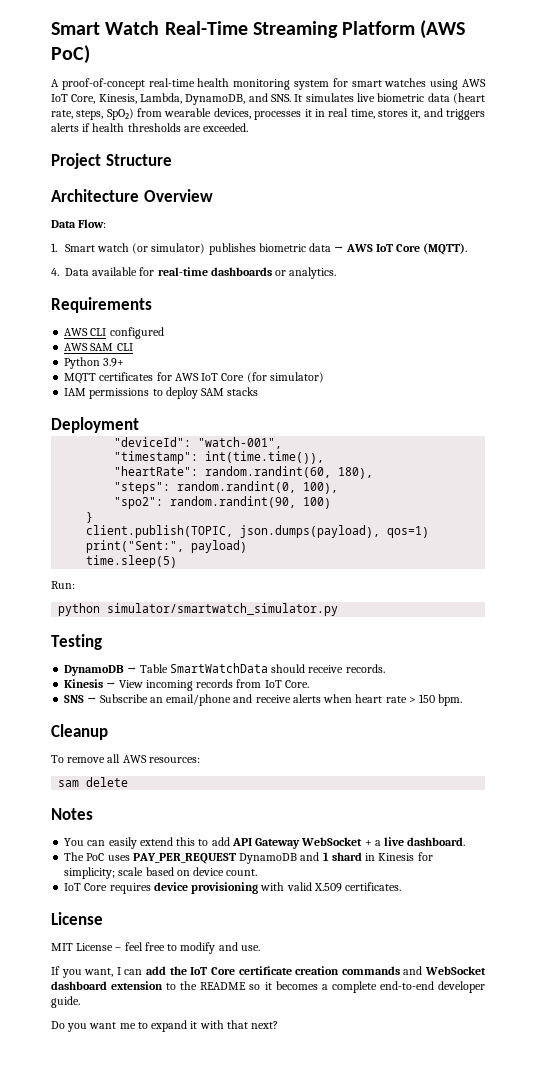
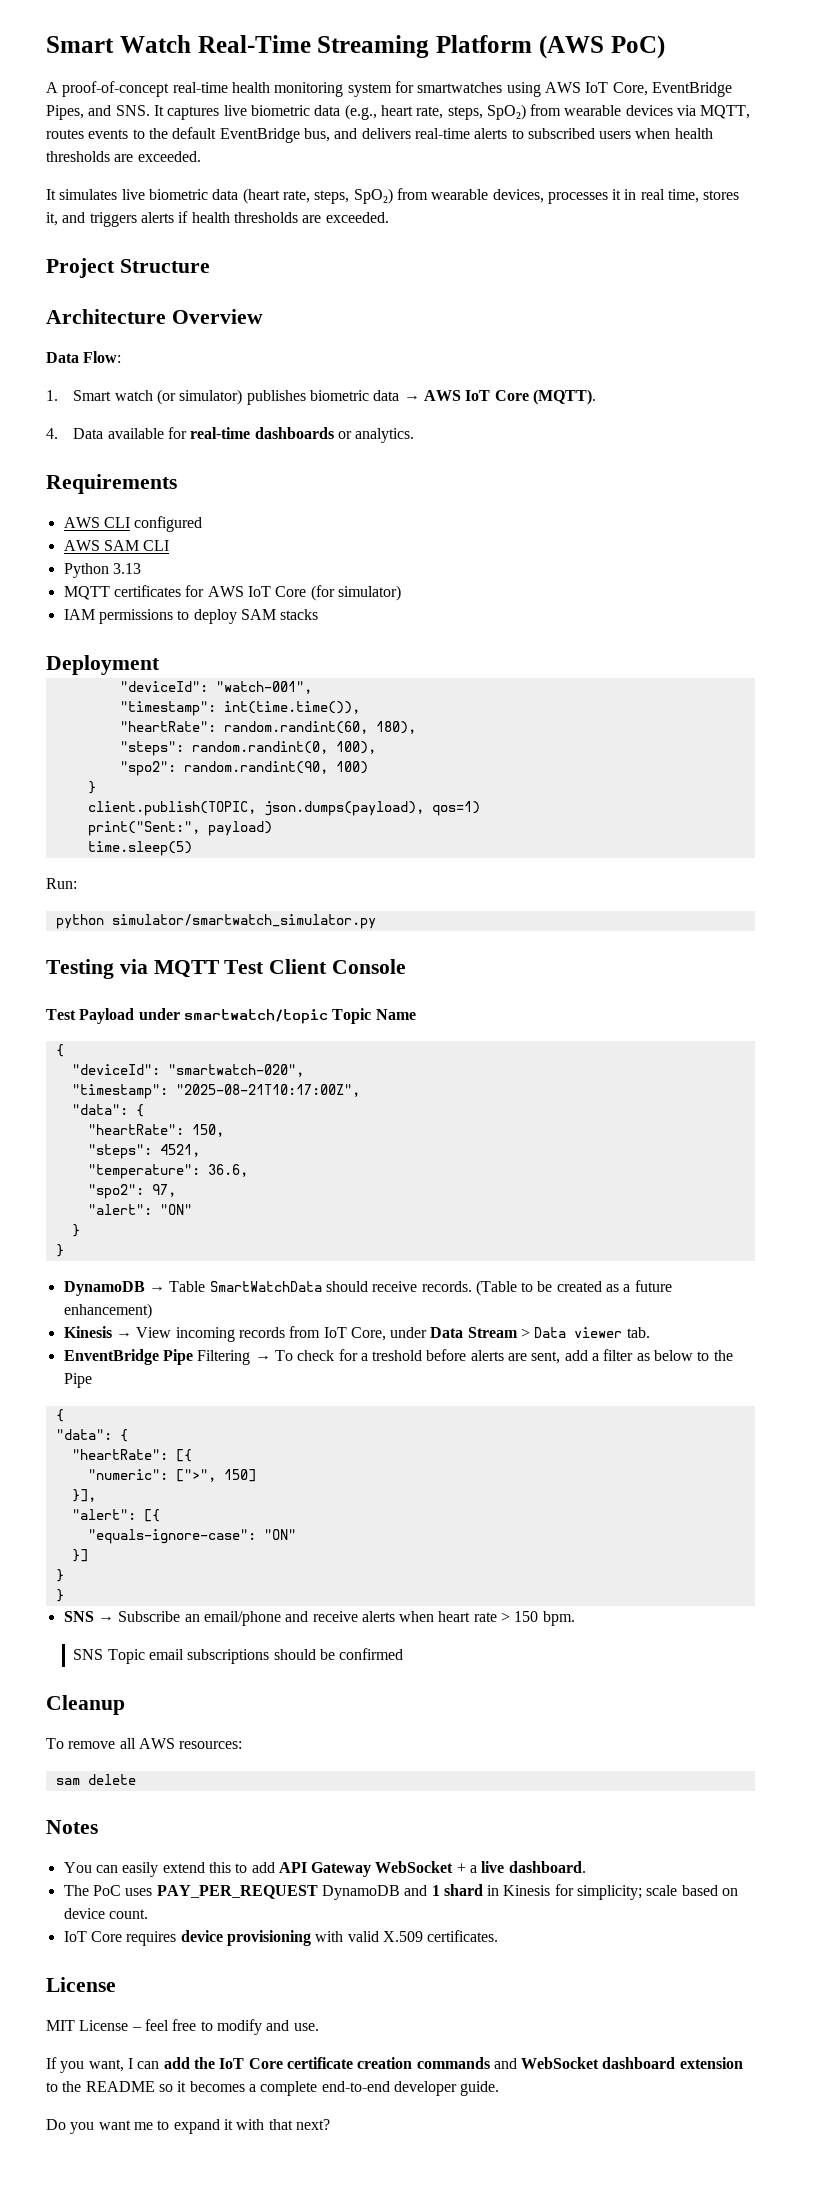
- A proof-of-concept real-time health monitoring system for smart watches using AWS IoT Core, Kinesis, Lambda, DynamoDB, and SNS. It simulates live biometric data (heart rate, steps, SpO₂) from wearable devices, processes it in real time, stores it, and triggers alerts if health thresholds are exceeded.
+ A proof-of-concept real-time health monitoring system for smartwatches using AWS IoT Core, EventBridge Pipes, and SNS. It captures live biometric data (e.g., heart rate, steps, SpO₂) from wearable devices via MQTT, routes events to the default EventBridge bus, and delivers real-time alerts to subscribed users when health thresholds are exceeded.
+ It simulates live biometric data (heart rate, steps, SpO₂) from wearable devices, processes it in real time, stores it, and triggers alerts if health thresholds are exceeded.
- Python 3.9+
+ Python 3.13
- Testing
+ Testing via MQTT Test Client Console
+ Test Payload under smartwatch/topic Topic Name
+ {
+ "deviceId": "smartwatch-020",
+ "timestamp": "2025-08-21T10:17:00Z",
+ "data": {
+ "heartRate": 150,
+ "steps": 4521,
+ "temperature": 36.6,
+ "spo2": 97,
+ "alert": "ON"
+ }
+ }
+ (Table to be created as a future enhancement)
- Kinesis → View incoming records from IoT Core.
+ Kinesis → View incoming records from IoT Core, under Data Stream > Data viewer tab.
+ EnventBridge Pipe Filtering → To check for a treshold before alerts are sent, add a filter as below to the Pipe
+ {
+ "data": {
+ "heartRate": [{
+ "numeric": [">", 150]
+ }],
+ "alert": [{
+ "equals-ignore-case": "ON"
+ }]
+ }
+ }
+ SNS Topic email subscriptions should be confirmed

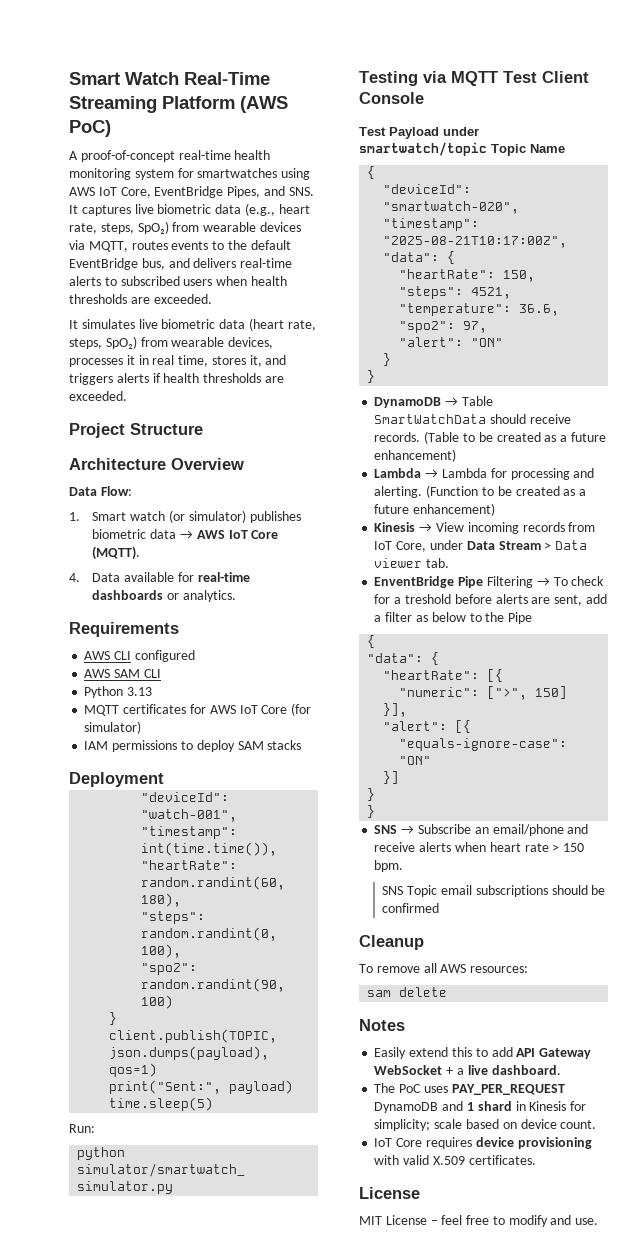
+ Lambda → Lambda for processing and alerting. (Function to be created as a future enhancement)
- You can easily extend this to add API Gateway WebSocket + a live dashboard.
+ Easily extend this to add API Gateway WebSocket + a live dashboard.
- If you want, I can add the IoT Core certificate creation commands and WebSocket dashboard extension to the README so it becomes a complete end-to-end developer guide.
- Do you want me to expand it with that next?

